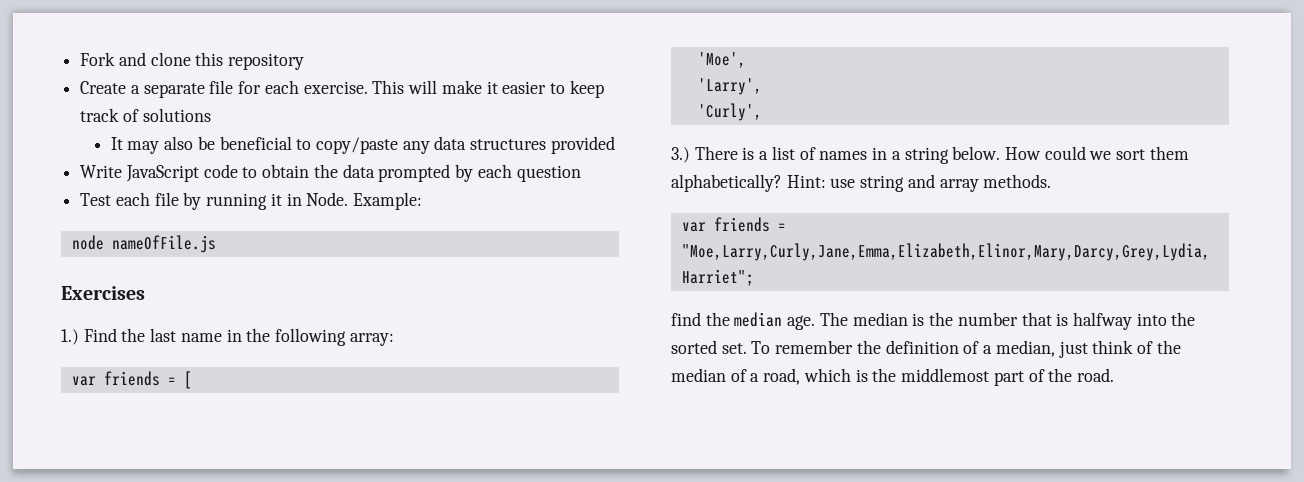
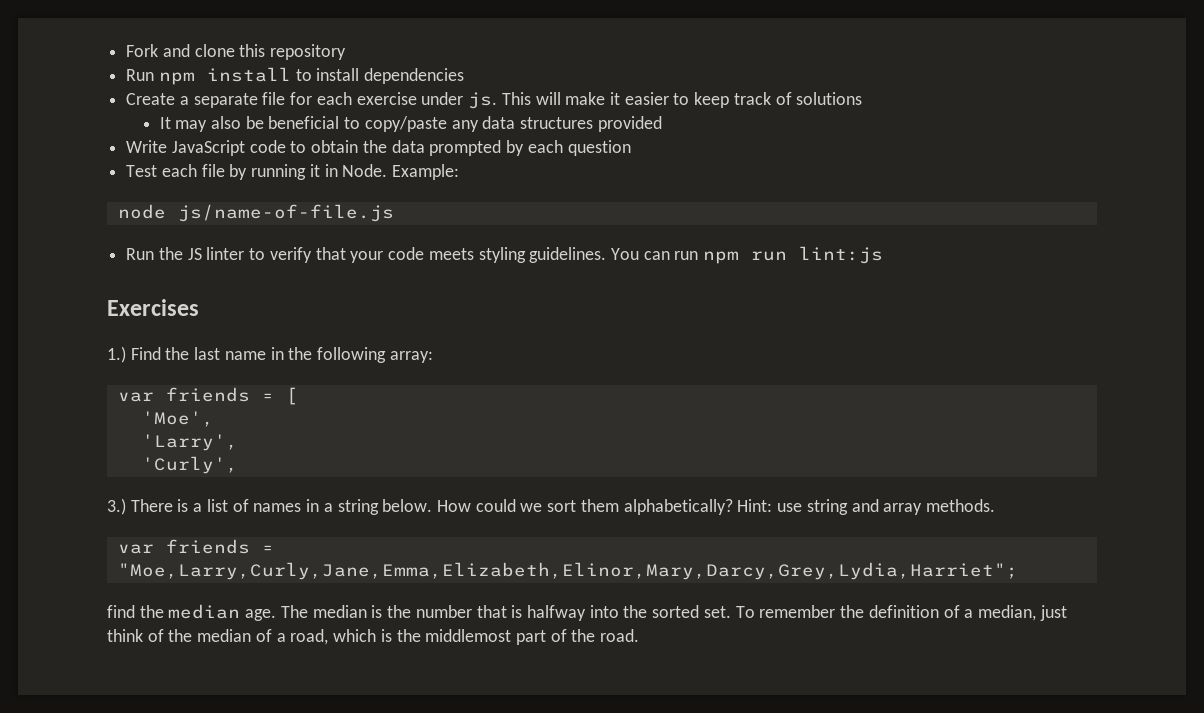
+ Run npm install to install dependencies
- Create a separate file for each exercise.
+ Create a separate file for each exercise under js.
- node nameOfFile.js
+ node js/name-of-file.js
+ Run the JS linter to verify that your code meets styling guidelines. You can run npm run lint:js

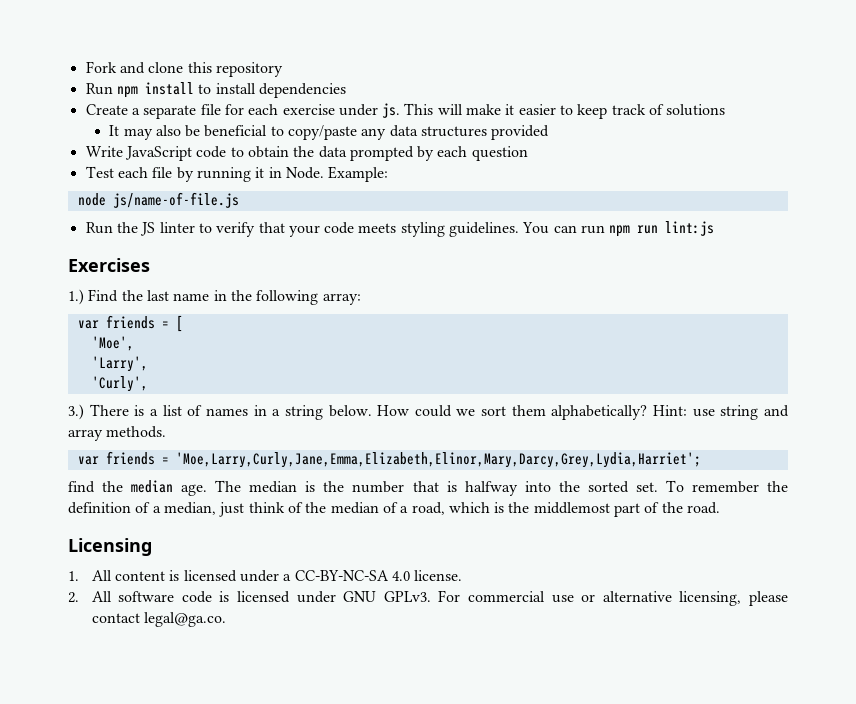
- var friends = "Moe,Larry,Curly,Jane,Emma,Elizabeth,Elinor,Mary,Darcy,Grey,Lydia,Harriet";
+ var friends = 'Moe,Larry,Curly,Jane,Emma,Elizabeth,Elinor,Mary,Darcy,Grey,Lydia,Harriet';
+ Licensing
+ 1. All content is licensed under a CC-BY-NC-SA 4.0 license.
+ 2. All software code is licensed under GNU GPLv3. For commercial use or alternative licensing, please contact legal@ga.co.

